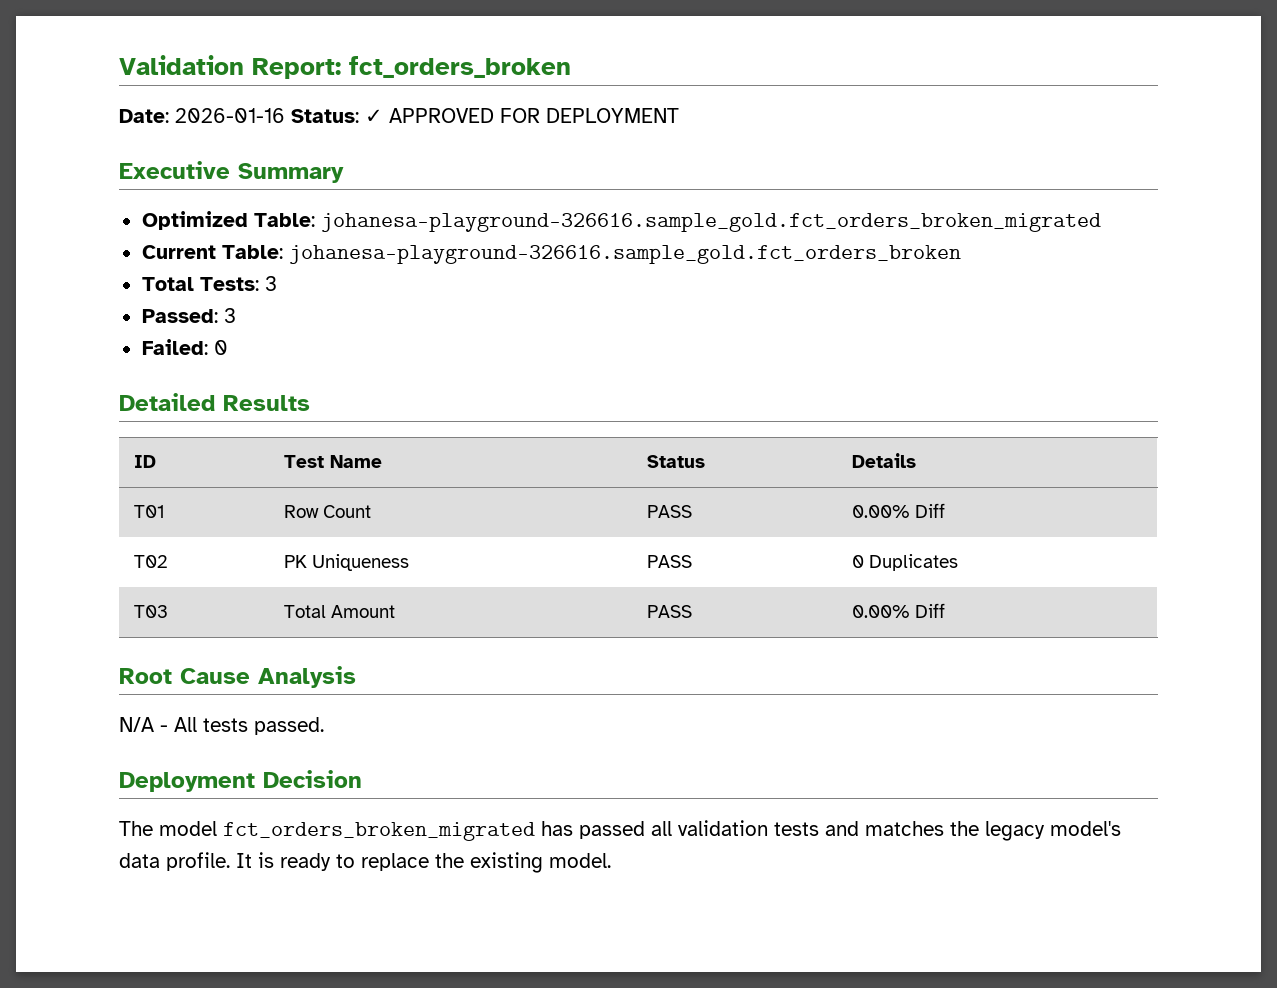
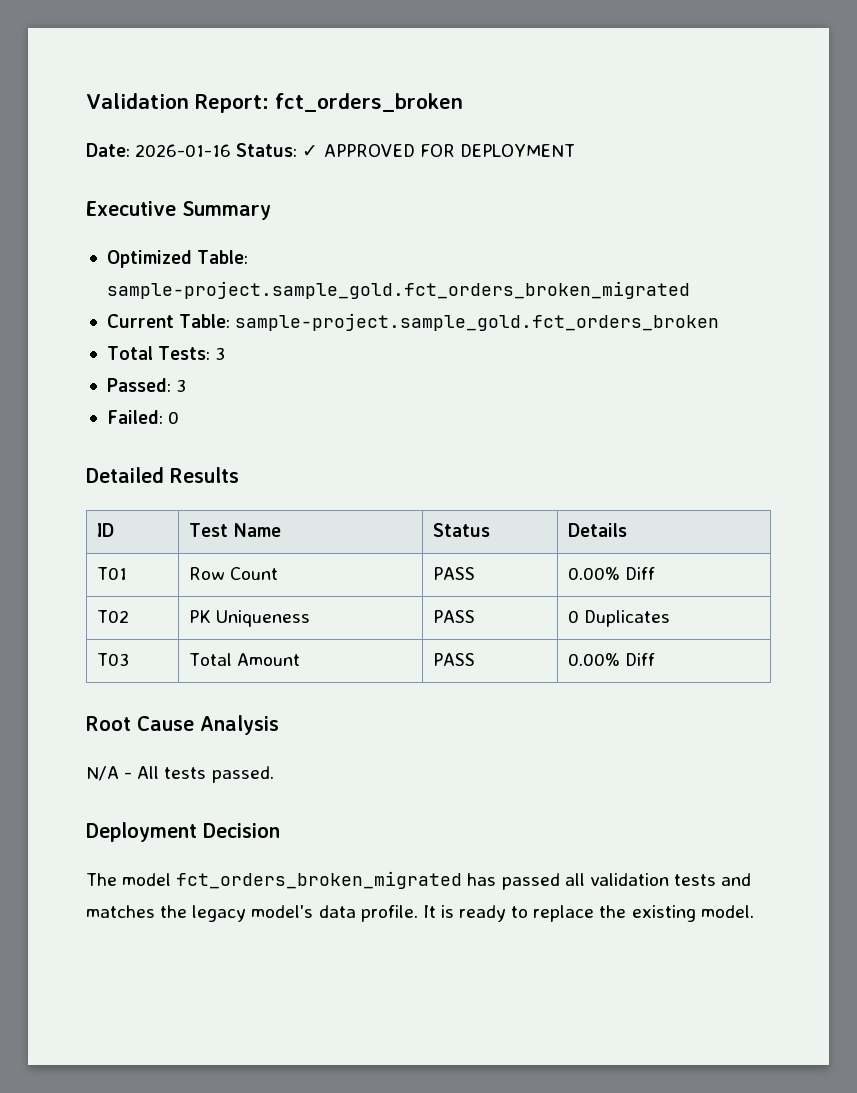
- Optimized Table: johanesa-playground-326616.sample_gold.fct_orders_broken_migrated
+ Optimized Table: sample-project.sample_gold.fct_orders_broken_migrated
- Current Table: johanesa-playground-326616.sample_gold.fct_orders_broken
+ Current Table: sample-project.sample_gold.fct_orders_broken

